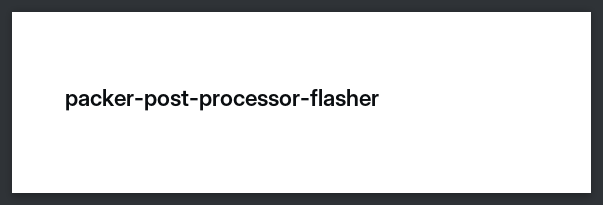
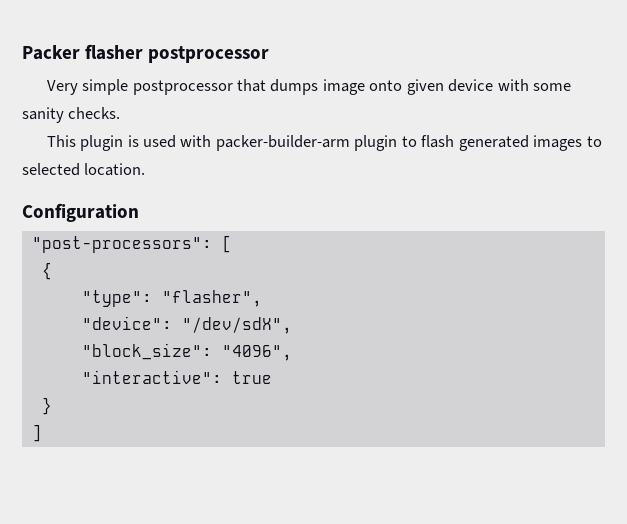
- packer-post-processor-flasher
+ Packer flasher postprocessor
+ Very simple postprocessor that dumps image onto given device with some sanity checks.
+ This plugin is used with packer-builder-arm plugin to flash generated images to selected location.
+ Configuration
+ "post-processors": [
+ {
+ "type": "flasher",
+ "device": "/dev/sdX",
+ "block_size": "4096",
+ "interactive": true
+ }
+ ]

